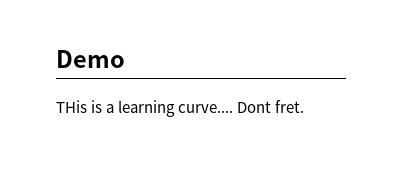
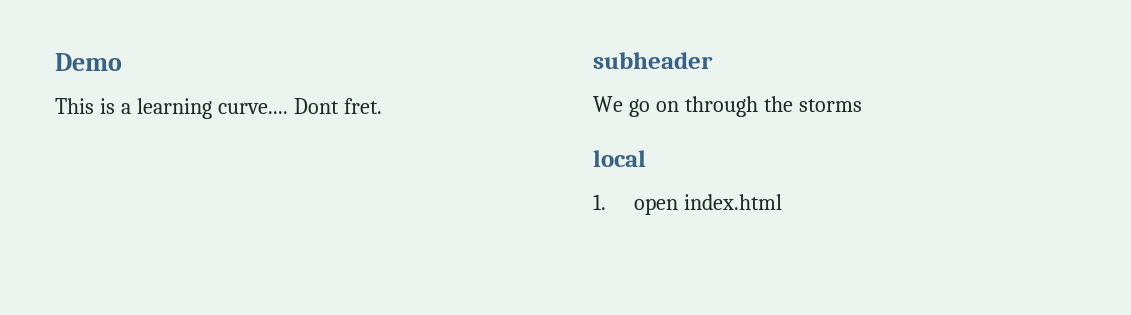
- THis is a learning curve....
+ This is a learning curve....
+ subheader
+ We go on through the storms
+ local
+ 1. open index.html

